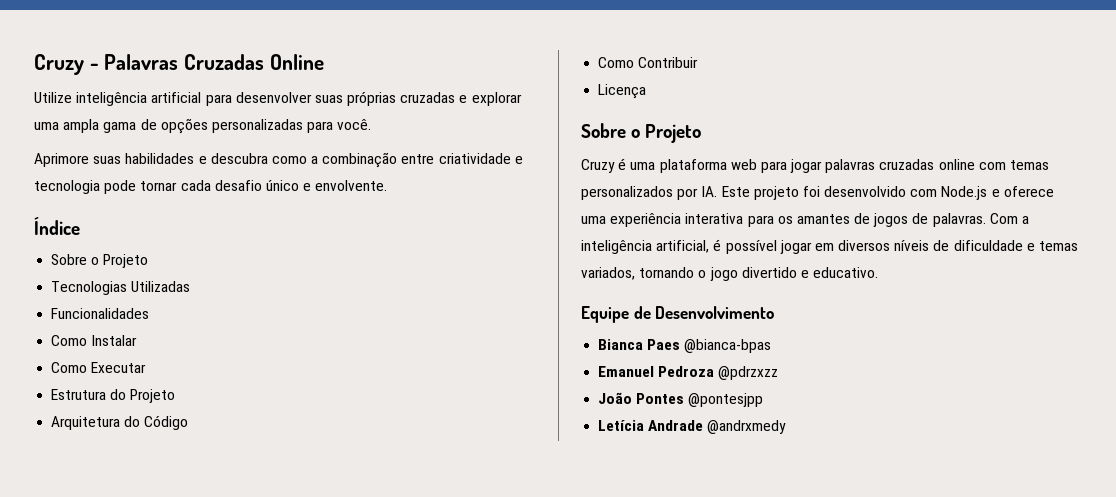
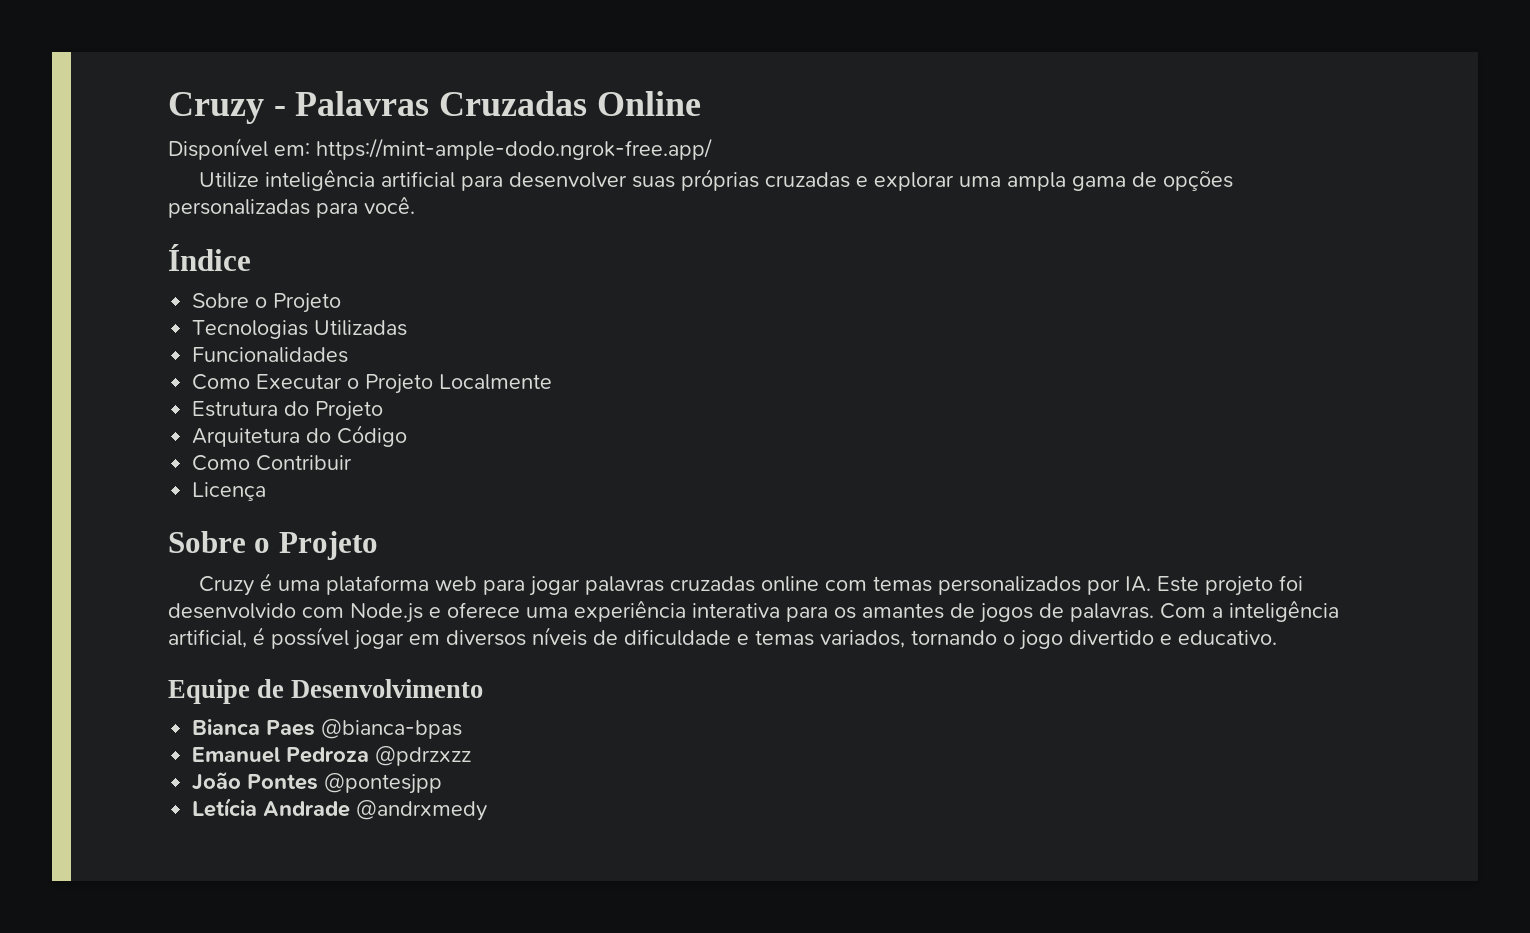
+ Disponível em: https://mint-ample-dodo.ngrok-free.app/
- Aprimore suas habilidades e descubra como a combinação entre criatividade e tecnologia pode tornar cada desafio único e envolvente.
- Como Instalar
- Como Executar
+ Como Executar o Projeto Localmente

